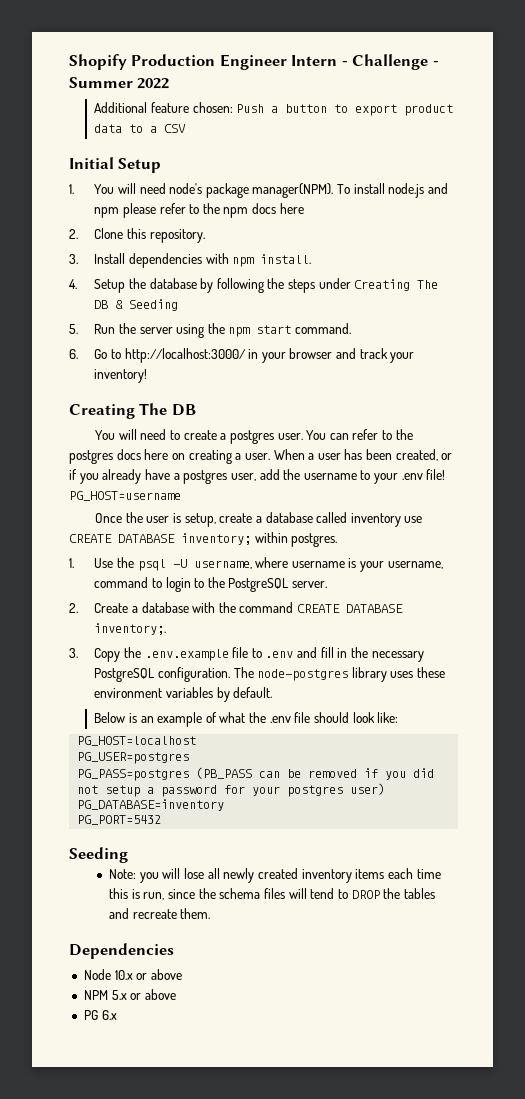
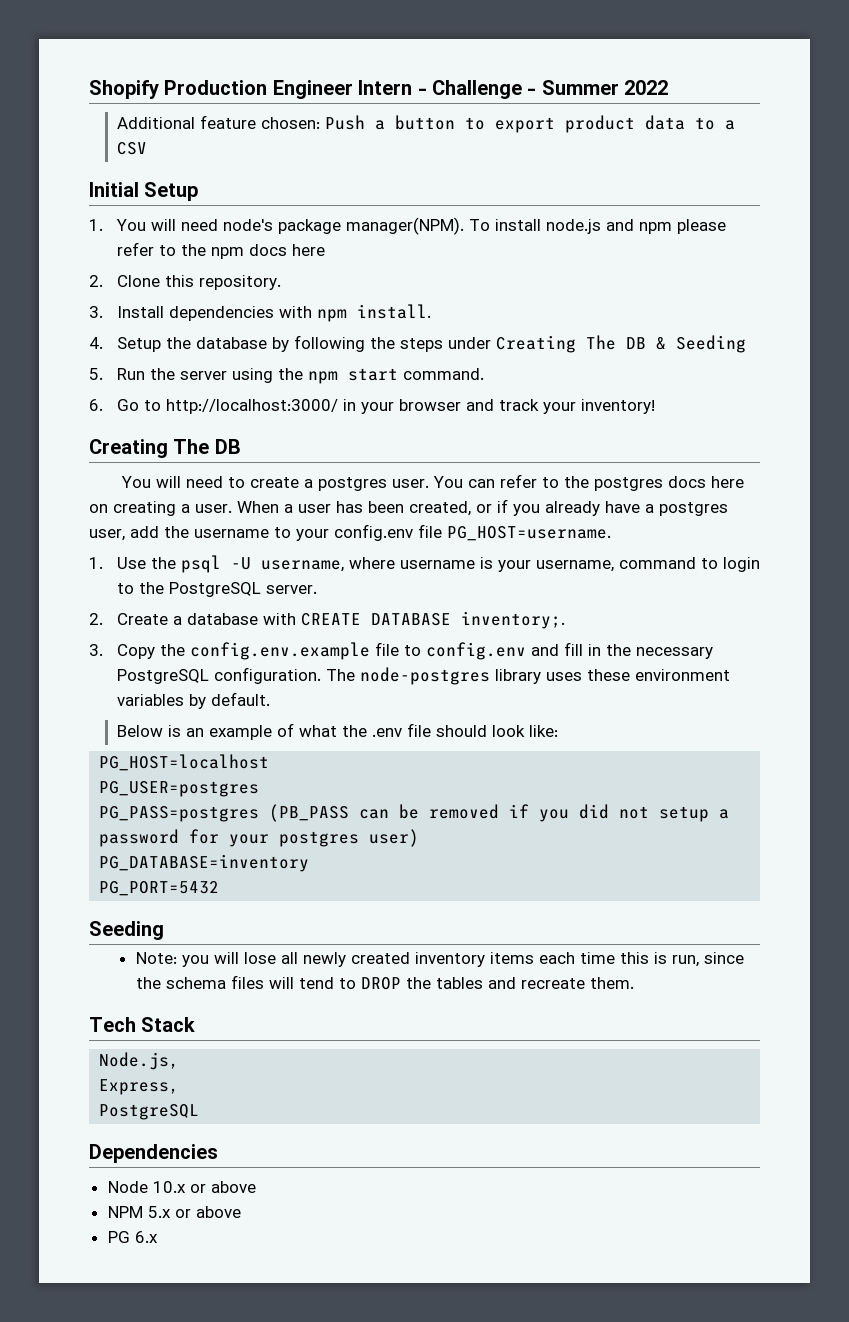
- When a user has been created, or if you already have a postgres user, add the username to your .env file! PG_HOST=username
- Once the user is setup, create a database called inventory use CREATE DATABASE inventory; within postgres.
+ When a user has been created, or if you already have a postgres user, add the username to your config.env file PG_HOST=username.
- 2. Create a database with the command CREATE DATABASE inventory;.
+ 2. Create a database with CREATE DATABASE inventory;.
- 3. Copy the .env.example file to .env and fill in the necessary PostgreSQL configuration.
+ 3. Copy the config.env.example file to config.env and fill in the necessary PostgreSQL configuration.
+ Tech Stack
+ Node.js,
+ Express,
+ PostgreSQL

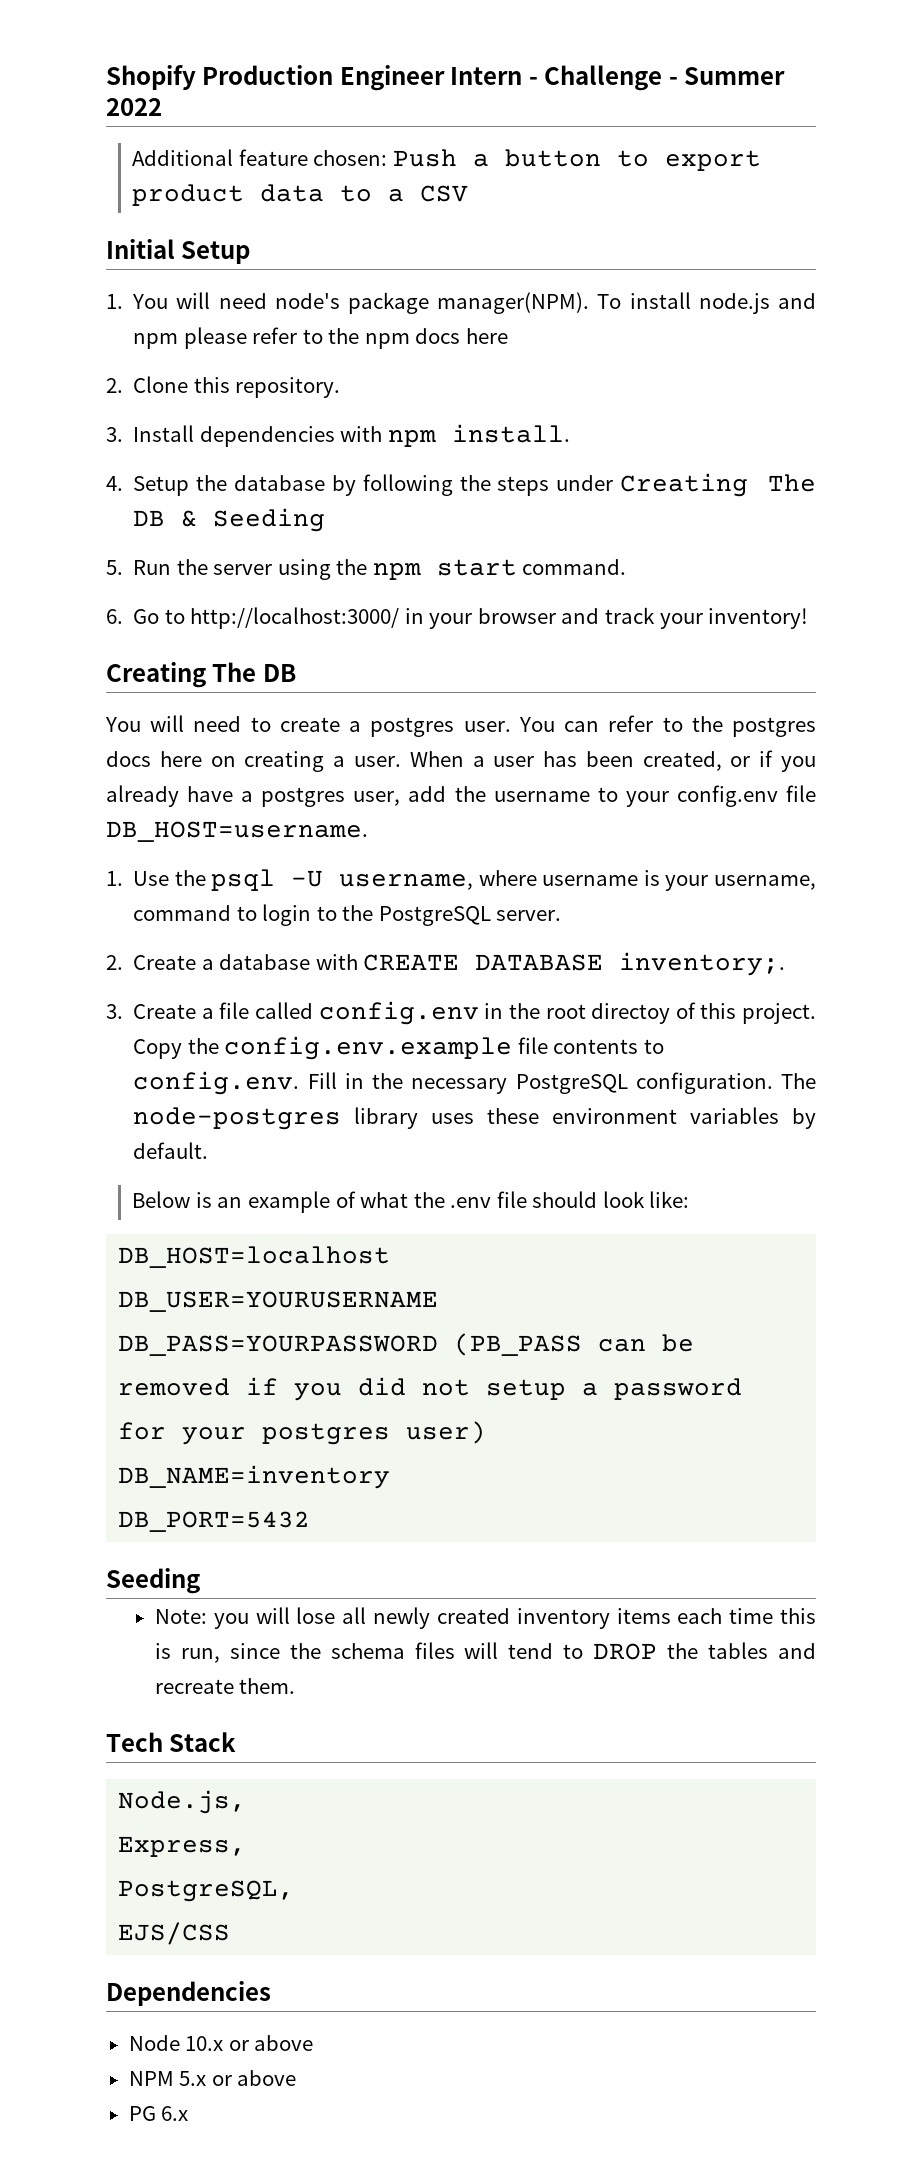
- When a user has been created, or if you already have a postgres user, add the username to your config.env file PG_HOST=username.
+ When a user has been created, or if you already have a postgres user, add the username to your config.env file DB_HOST=username.
- 3. Copy the config.env.example file to config.env and fill in the necessary PostgreSQL configuration.
+ 3. Create a file called config.env in the root directoy of this project. Copy the config.env.example file contents to config.env. Fill in the necessary PostgreSQL configuration.
- PG_HOST=localhost
- PG_USER=postgres
- PG_PASS=postgres (PB_PASS can be removed if you did not setup a password for your postgres user)
+ DB_HOST=localhost
+ DB_USER=YOURUSERNAME
+ DB_PASS=YOURPASSWORD (PB_PASS can be removed if you did not setup a password for your postgres user)
- PG_DATABASE=inventory
- PG_PORT=5432
+ DB_NAME=inventory
+ DB_PORT=5432
  Express,
- PostgreSQL
+ PostgreSQL,
+ EJS/CSS

